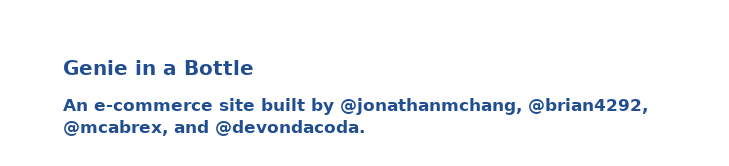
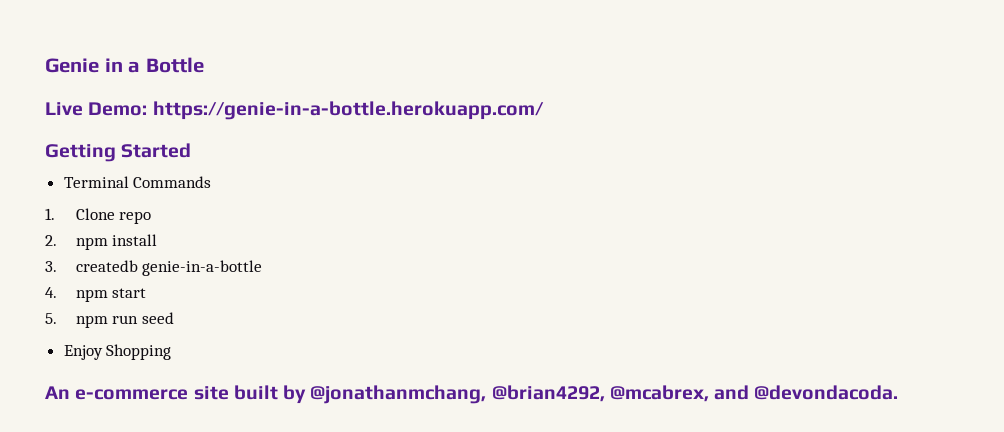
+ Live Demo: https://genie-in-a-bottle.herokuapp.com/
+ Getting Started
+ Terminal Commands
+ 1. Clone repo
+ 2. npm install
+ 3. createdb genie-in-a-bottle
+ 4. npm start
+ 5. npm run seed
+ Enjoy Shopping

